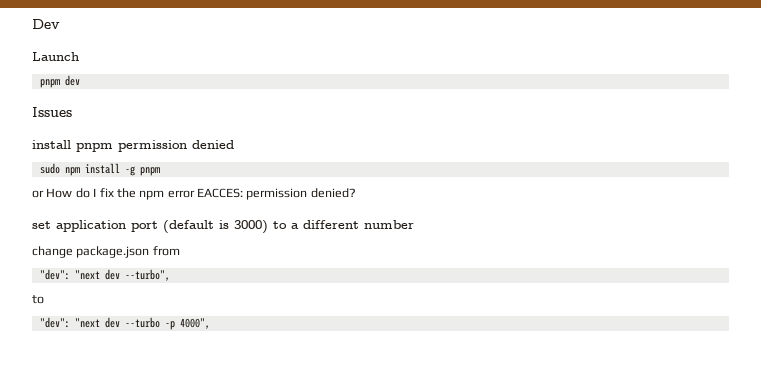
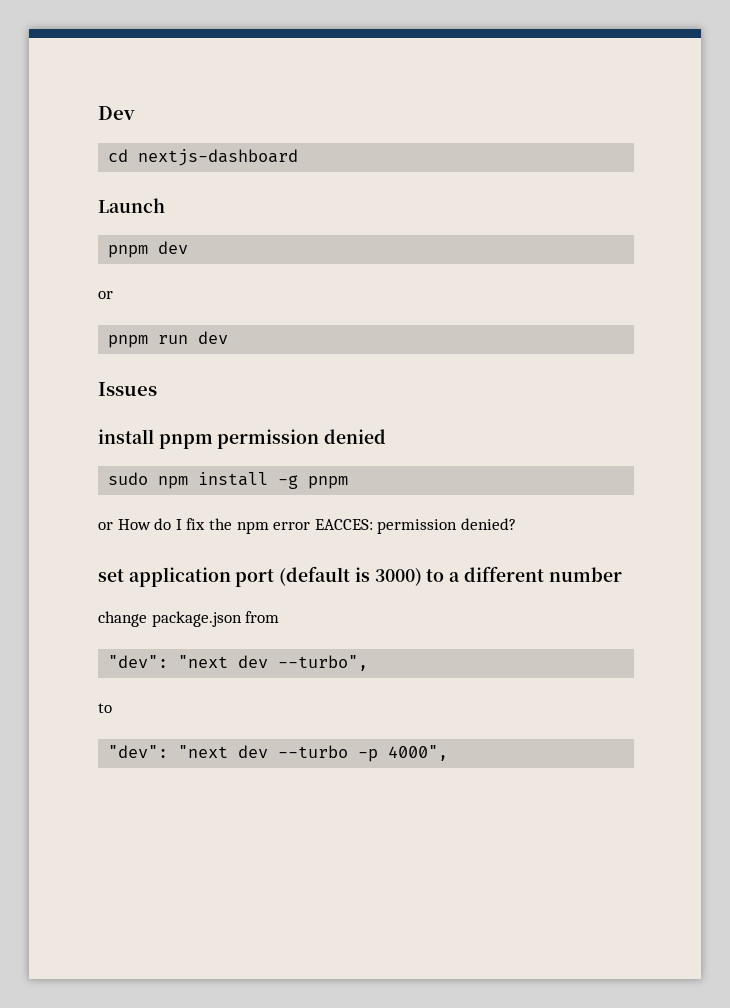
+ cd nextjs-dashboard
  pnpm dev
+ or
+ pnpm run dev

